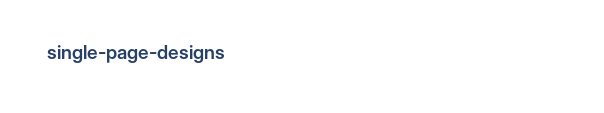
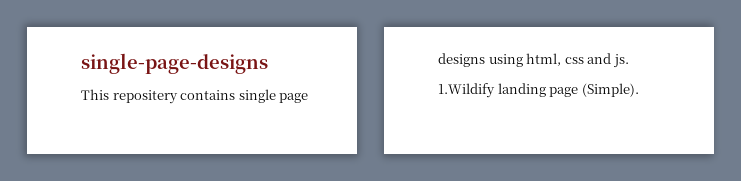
+ This repositery contains single page designs using html, css and js.
+ 1.Wildify landing page (Simple).

